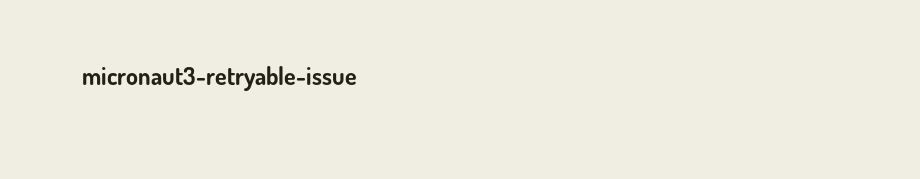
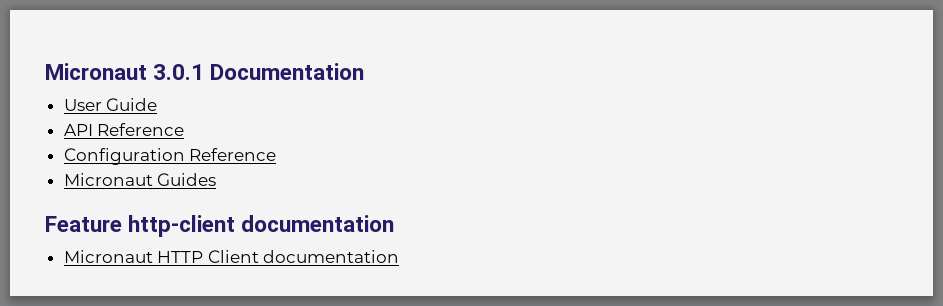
- micronaut3-retryable-issue
+ Micronaut 3.0.1 Documentation
+ User Guide
+ API Reference
+ Configuration Reference
+ Micronaut Guides
+ Feature http-client documentation
+ Micronaut HTTP Client documentation

